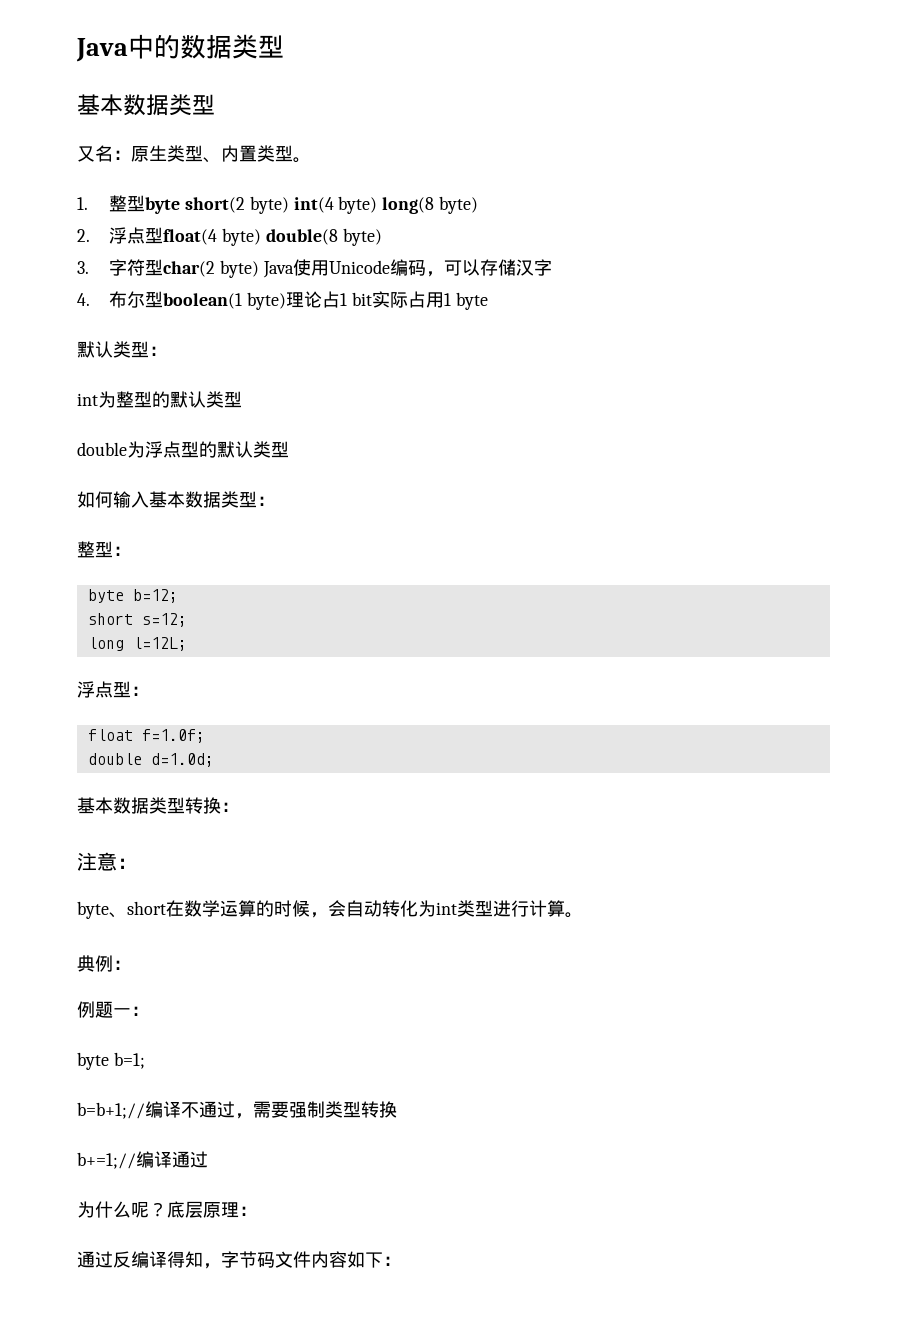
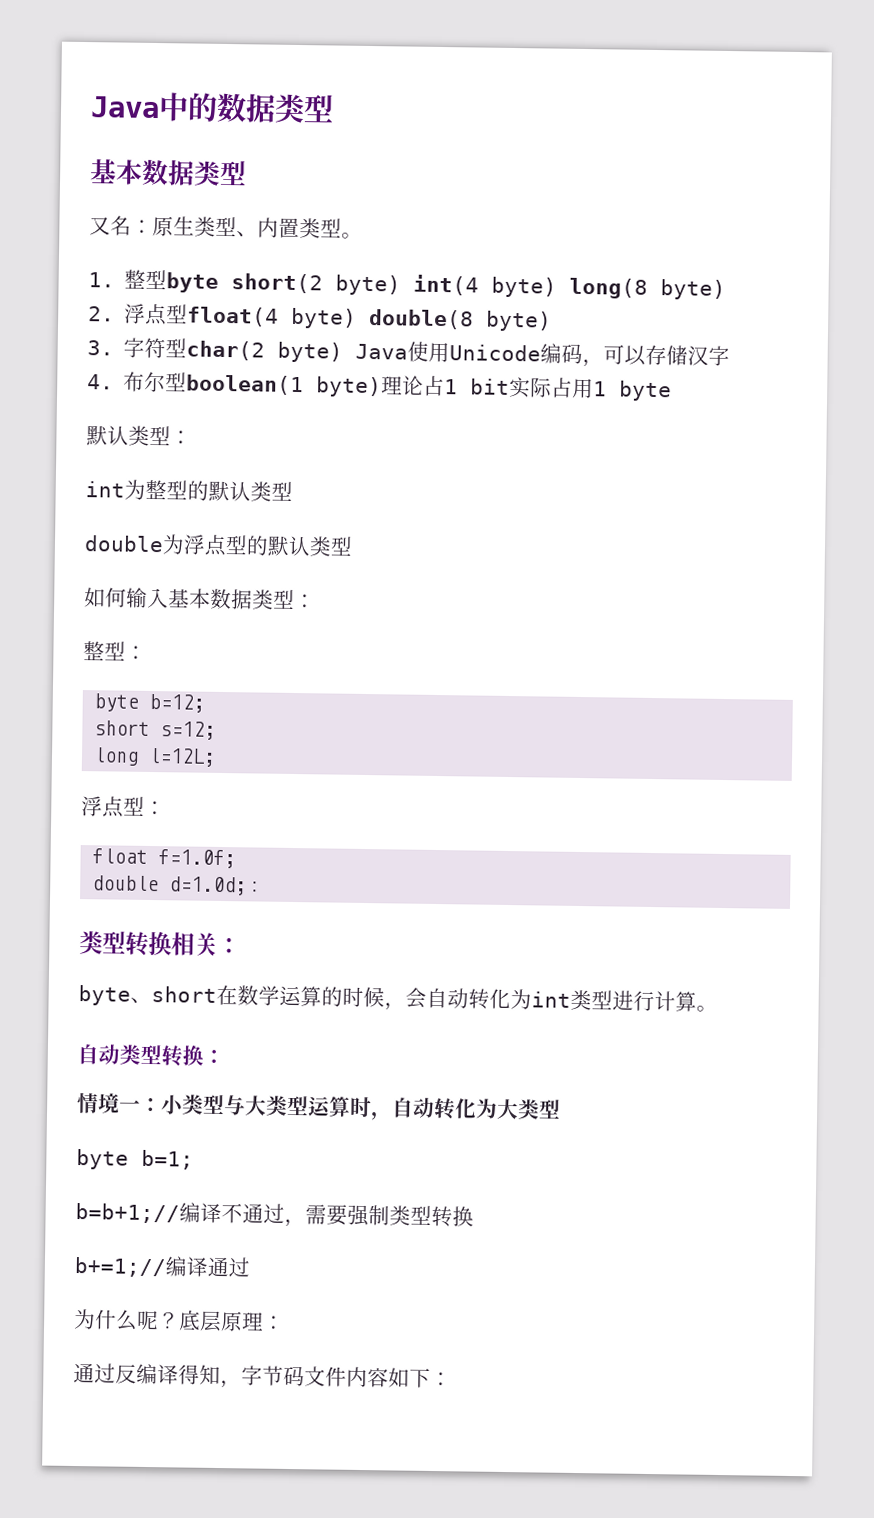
- double d=1.0d;
- 基本数据类型转换：
- 注意：
+ double d=1.0d;：
+ 类型转换相关：
- 典例：
- 例题一：
+ 自动类型转换：
+ 情境一：小类型与大类型运算时，自动转化为大类型

